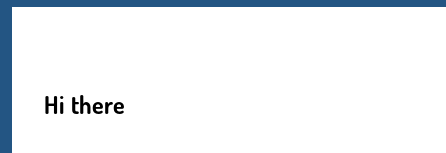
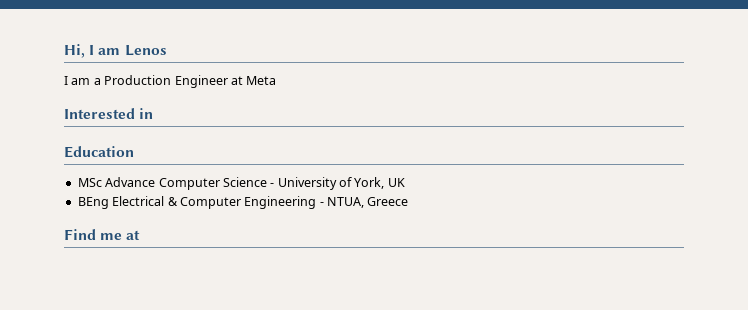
- Hi there
+ Hi, I am Lenos
+ I am a Production Engineer at Meta
+ Interested in
+ Education
+ MSc Advance Computer Science - University of York, UK
+ BEng Electrical & Computer Engineering - NTUA, Greece
+ Find me at

